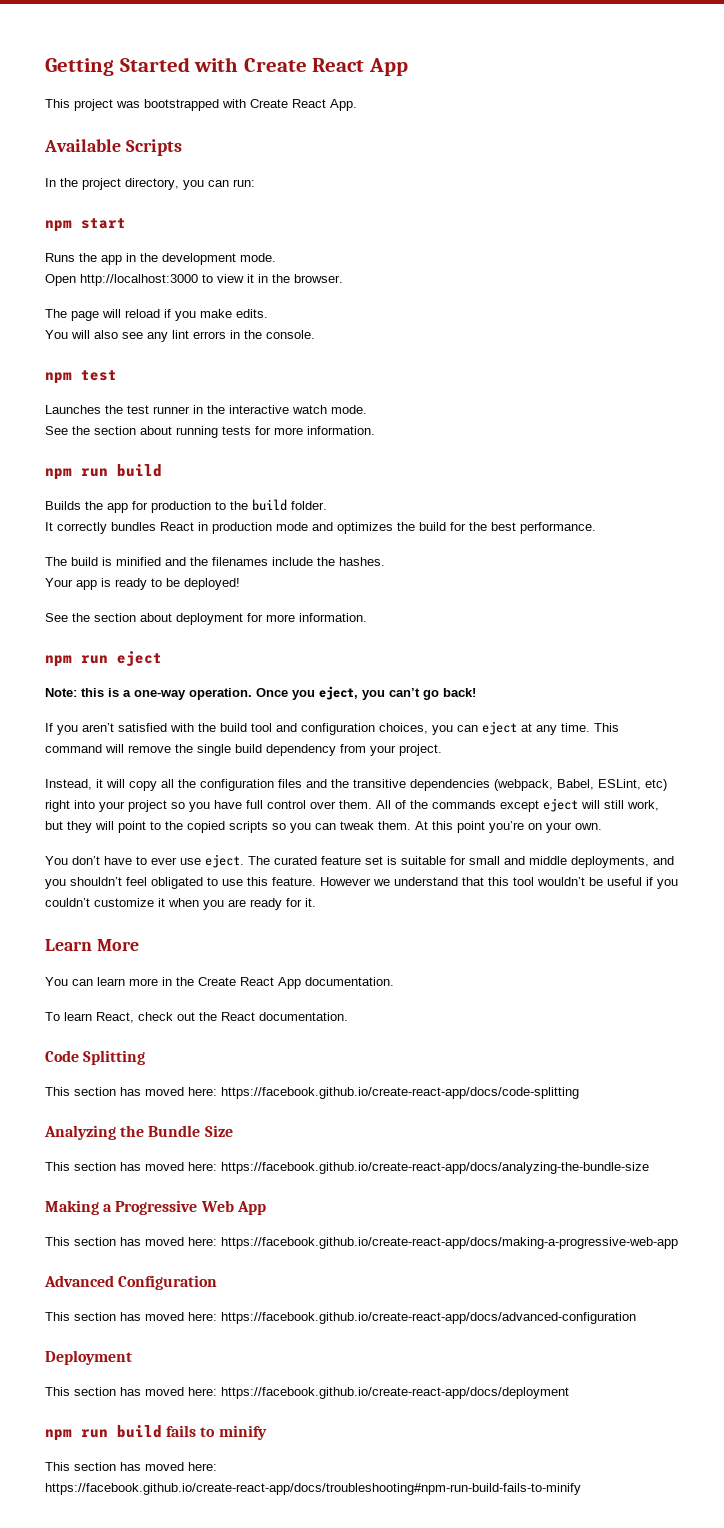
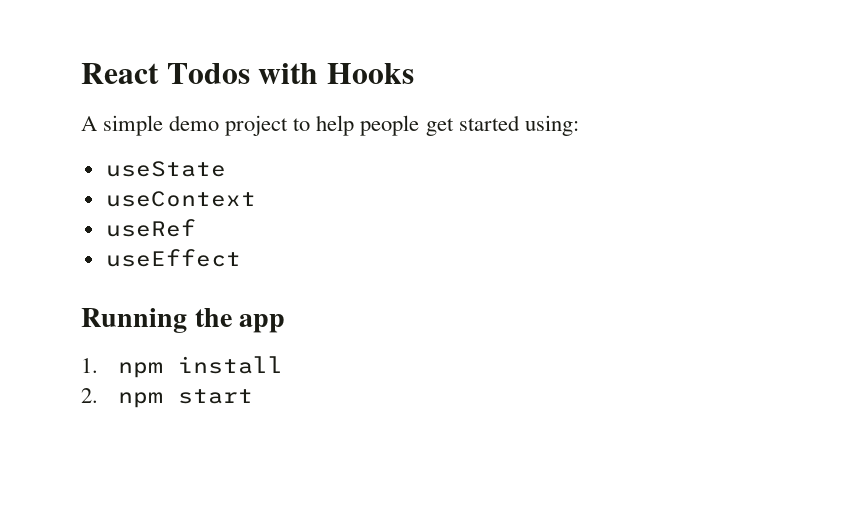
- Getting Started with Create React App
- This project was bootstrapped with Create React App.
- Available Scripts
- In the project directory, you can run:
- npm start
- Runs the app in the development mode.
- Open http://localhost:3000 to view it in the browser.
- The page will reload if you make edits.
- You will also see any lint errors in the console.
- npm test
- Launches the test runner in the interactive watch mode.
- See the section about running tests for more information.
- npm run build
- Builds the app for production to the build folder.
- It correctly bundles React in production mode and optimizes the build for the best performance.
- The build is minified and the filenames include the hashes.
- Your app is ready to be deployed!
- See the section about deployment for more information.
- npm run eject
- Note: this is a one-way operation. Once you eject, you can’t go back!
- If you aren’t satisfied with the build tool and configuration choices, you can eject at any time. This command will remove the single build dependency from your project.
- Instead, it will copy all the configuration files and the transitive dependencies (webpack, Babel, ESLint, etc) right into your project so you have full control over them. All of the commands except eject will still work, but they will point to the copied scripts so you can tweak them. At this point you’re on your own.
- You don’t have to ever use eject. The curated feature set is suitable for small and middle deployments, and you shouldn’t feel obligated to use this feature. However we understand that this tool wouldn’t be useful if you couldn’t customize it when you are ready for it.
- Learn More
- You can learn more in the Create React App documentation.
- To learn React, check out the React documentation.
- Code Splitting
- This section has moved here: https://facebook.github.io/create-react-app/docs/code-splitting
- Analyzing the Bundle Size
- This section has moved here: https://facebook.github.io/create-react-app/docs/analyzing-the-bundle-size
- Making a Progressive Web App
- This section has moved here: https://facebook.github.io/create-react-app/docs/making-a-progressive-web-app
- Advanced Configuration
- This section has moved here: https://facebook.github.io/create-react-app/docs/advanced-configuration
- Deployment
- This section has moved here: https://facebook.github.io/create-react-app/docs/deployment
- npm run build fails to minify
- This section has moved here: https://facebook.github.io/create-react-app/docs/troubleshooting#npm-run-build-fails-to-minify
+ React Todos with Hooks
+ A simple demo project to help people get started using:
+ useState
+ useContext
+ useRef
+ useEffect
+ Running the app
+ 1. npm install
+ 2. npm start

